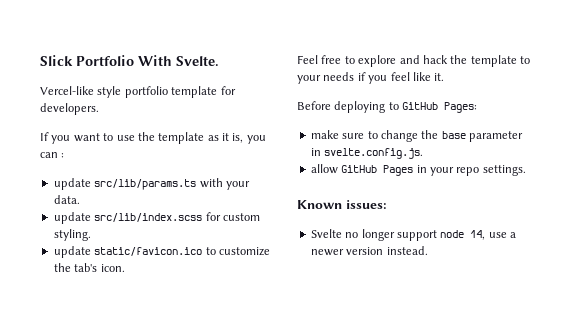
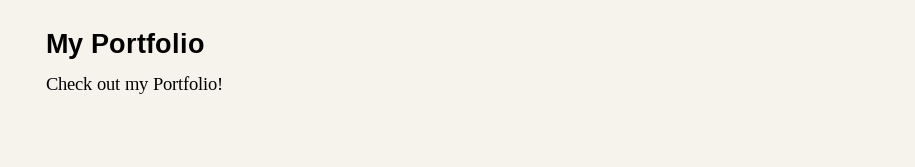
- Slick Portfolio With Svelte.
- Vercel-like style portfolio template for developers.
- If you want to use the template as it is, you can :
- update src/lib/params.ts with your data.
- update src/lib/index.scss for custom styling.
- update static/favicon.ico to customize the tab's icon.
- Feel free to explore and hack the template to your needs if you feel like it.
- Before deploying to GitHub Pages:
- make sure to change the base parameter in svelte.config.js.
- allow GitHub Pages in your repo settings.
- Known issues:
- Svelte no longer support node 14, use a newer version instead.
+ My Portfolio
+ Check out my Portfolio!

